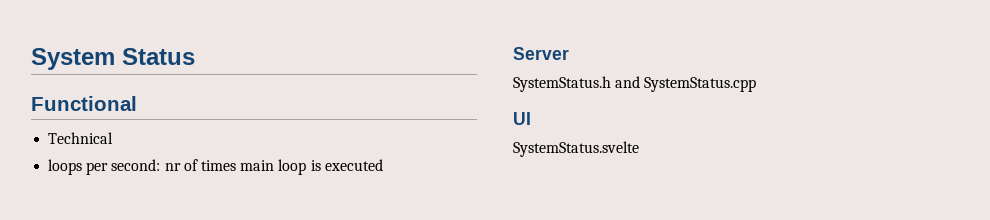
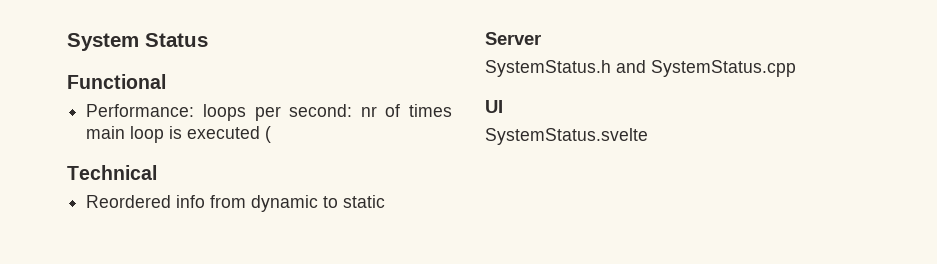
+ Performance: loops per second: nr of times main loop is executed (
  Technical
- loops per second: nr of times main loop is executed
+ Reordered info from dynamic to static

